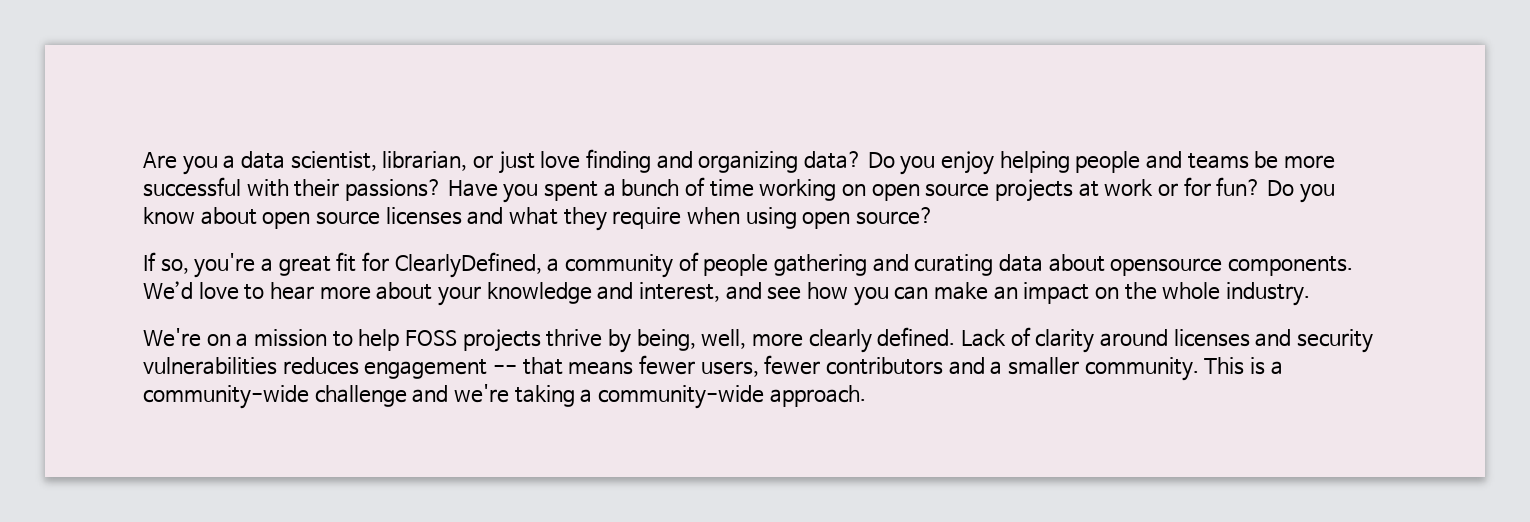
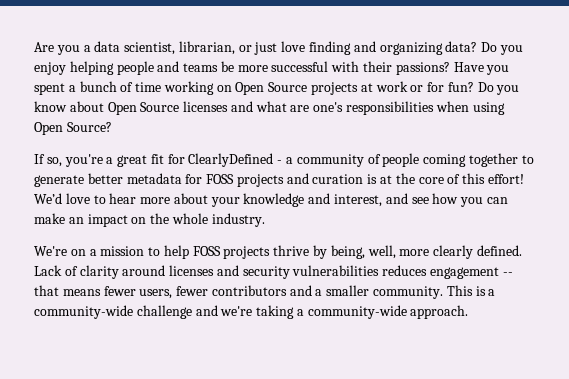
- Have you spent a bunch of time working on open source projects at work or for fun?
+ Have you spent a bunch of time working on Open Source projects at work or for fun?
- Do you know about open source licenses and what they require when using open source?
+ Do you know about Open Source licenses and what are one's responsibilities when using Open Source?
- If so, you're a great fit for ClearlyDefined, a community of people gathering and curating data about opensource components.
+ If so, you're a great fit for ClearlyDefined - a community of people coming together to generate better metadata for FOSS projects and curation is at the core of this effort!

